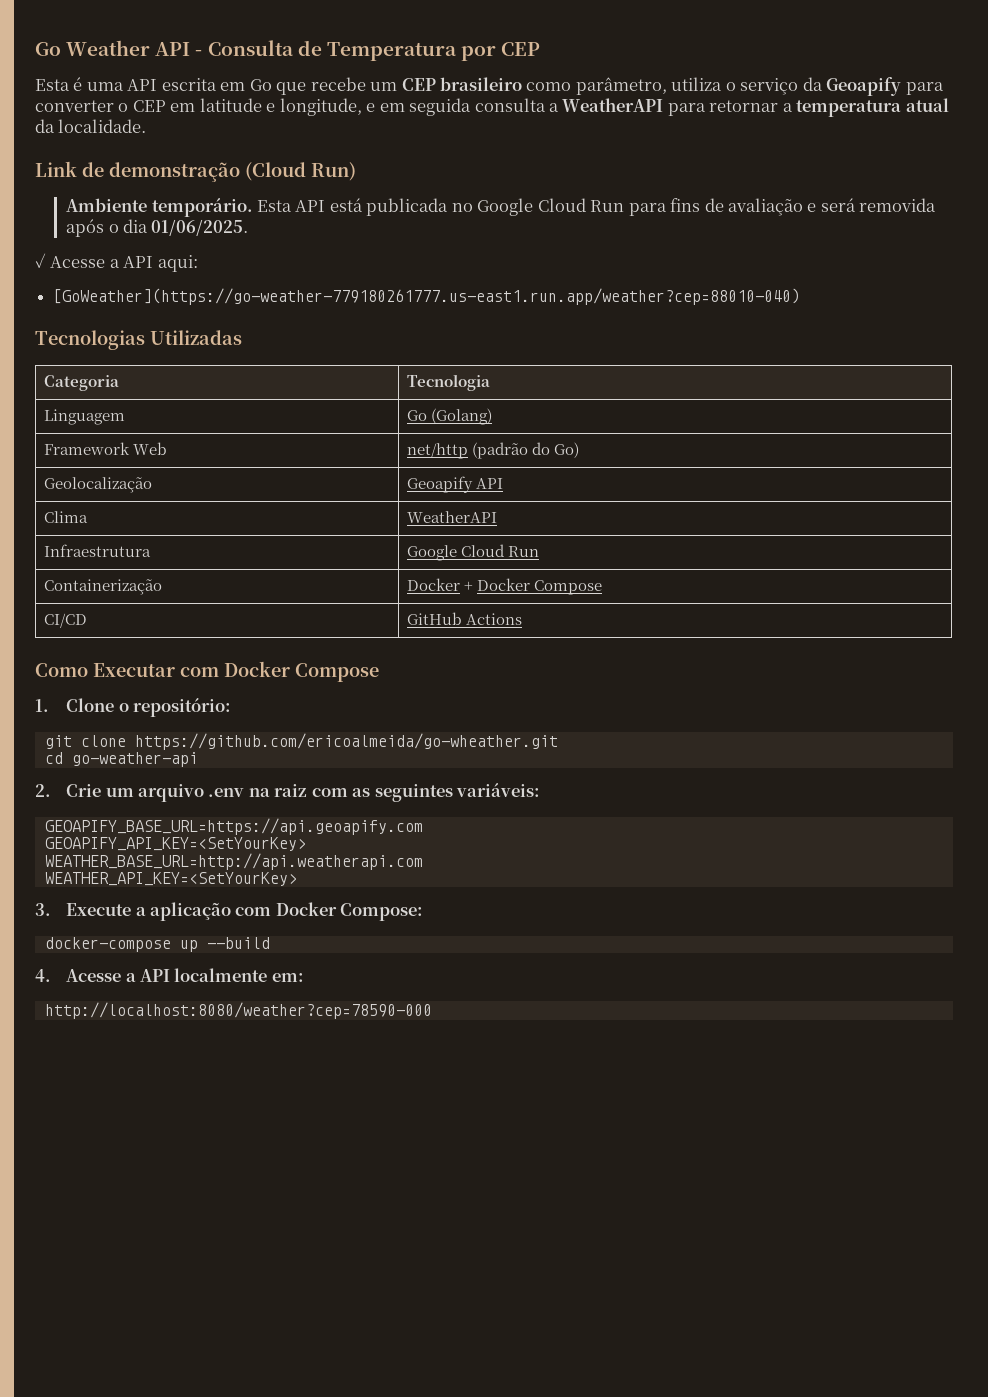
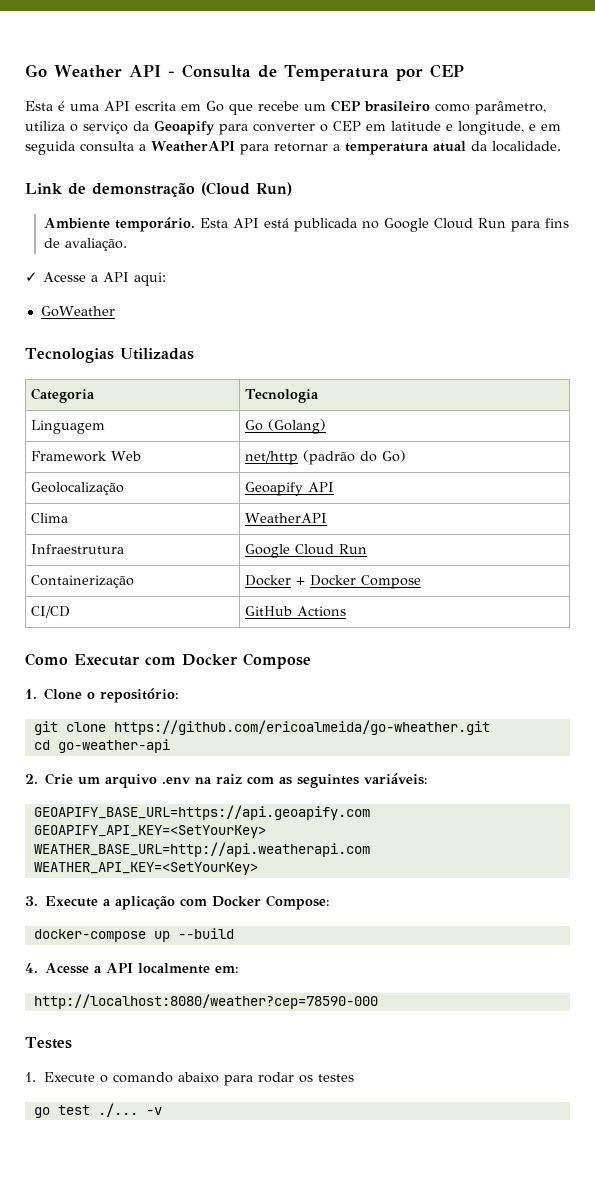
- Esta API está publicada no Google Cloud Run para fins de avaliação e será removida após o dia 01/06/2025.
+ Esta API está publicada no Google Cloud Run para fins de avaliação.
- [GoWeather](https://go-weather-779180261777.us-east1.run.app/weather?cep=88010-040)
+ GoWeather
+ Testes
+ 1. Execute o comando abaixo para rodar os testes
+ go test ./... -v

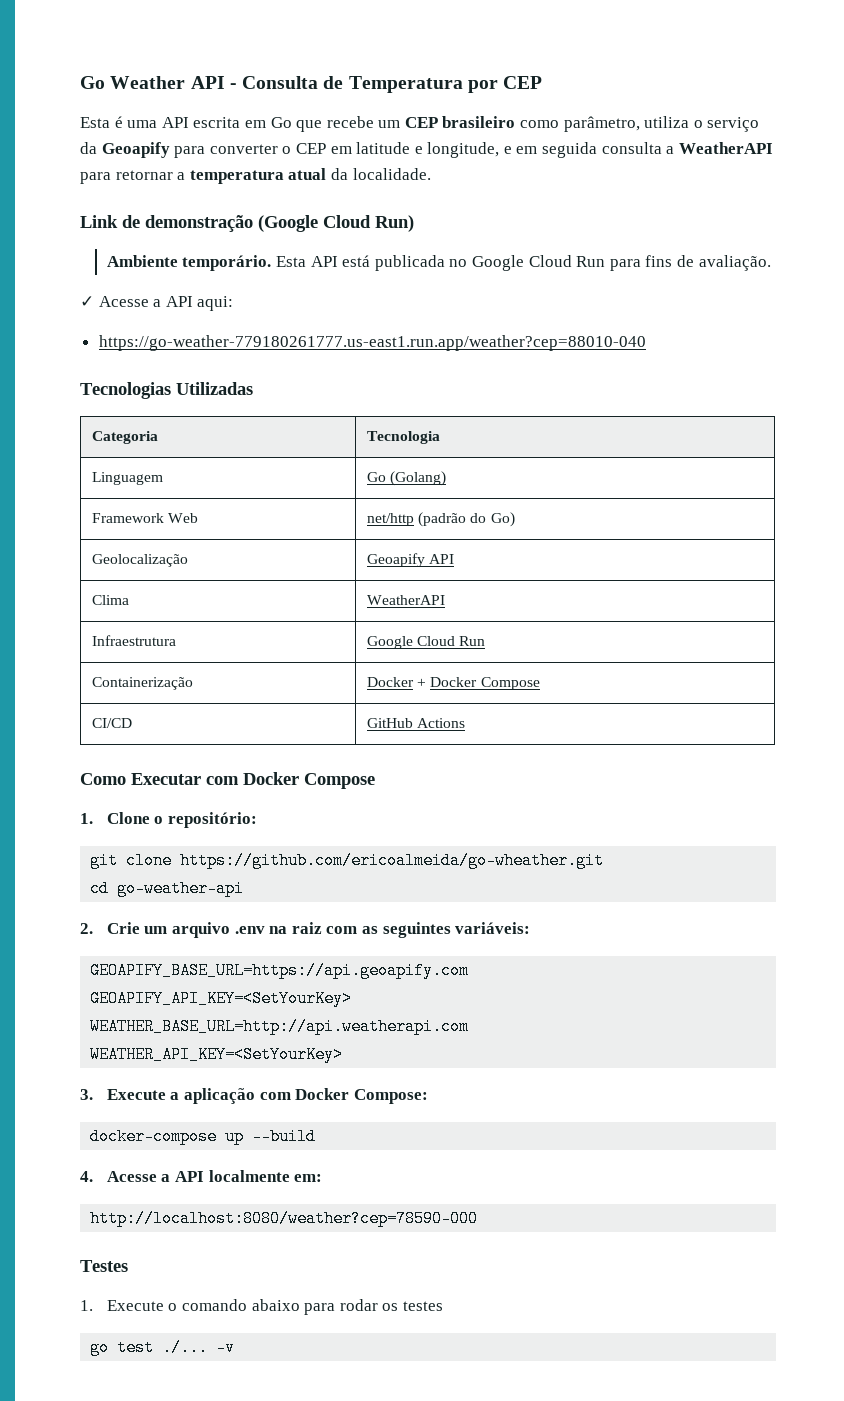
- Link de demonstração (Cloud Run)
+ Link de demonstração (Google Cloud Run)
- GoWeather
+ https://go-weather-779180261777.us-east1.run.app/weather?cep=88010-040

